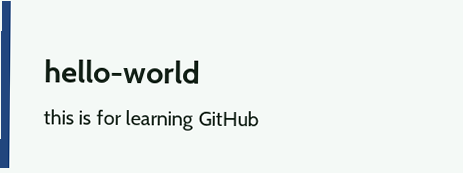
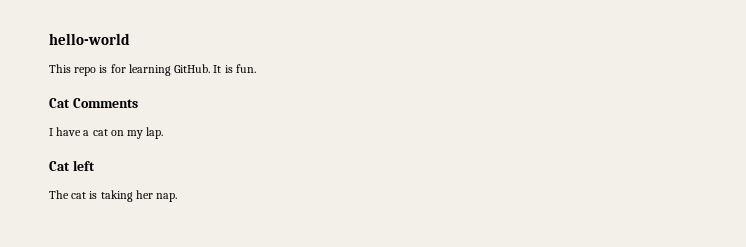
- this is for learning GitHub
+ This repo is for learning GitHub. It is fun.
+ Cat Comments
+ I have a cat on my lap.
+ Cat left
+ The cat is taking her nap.

